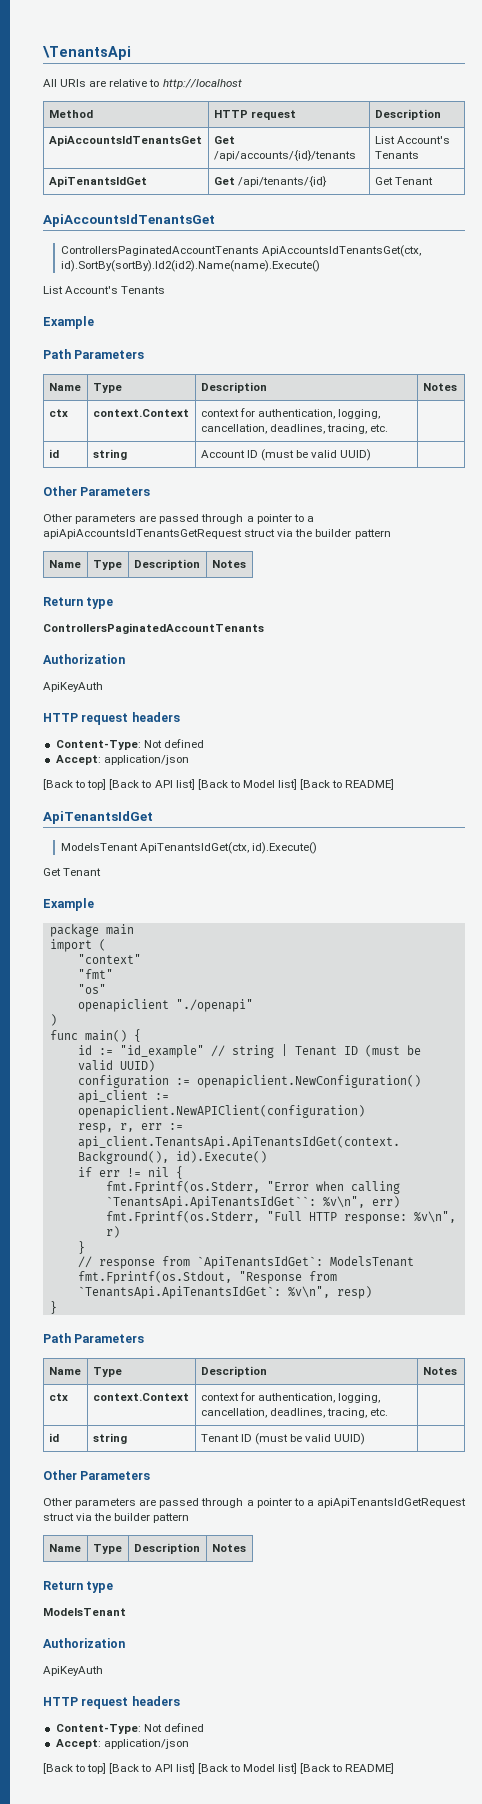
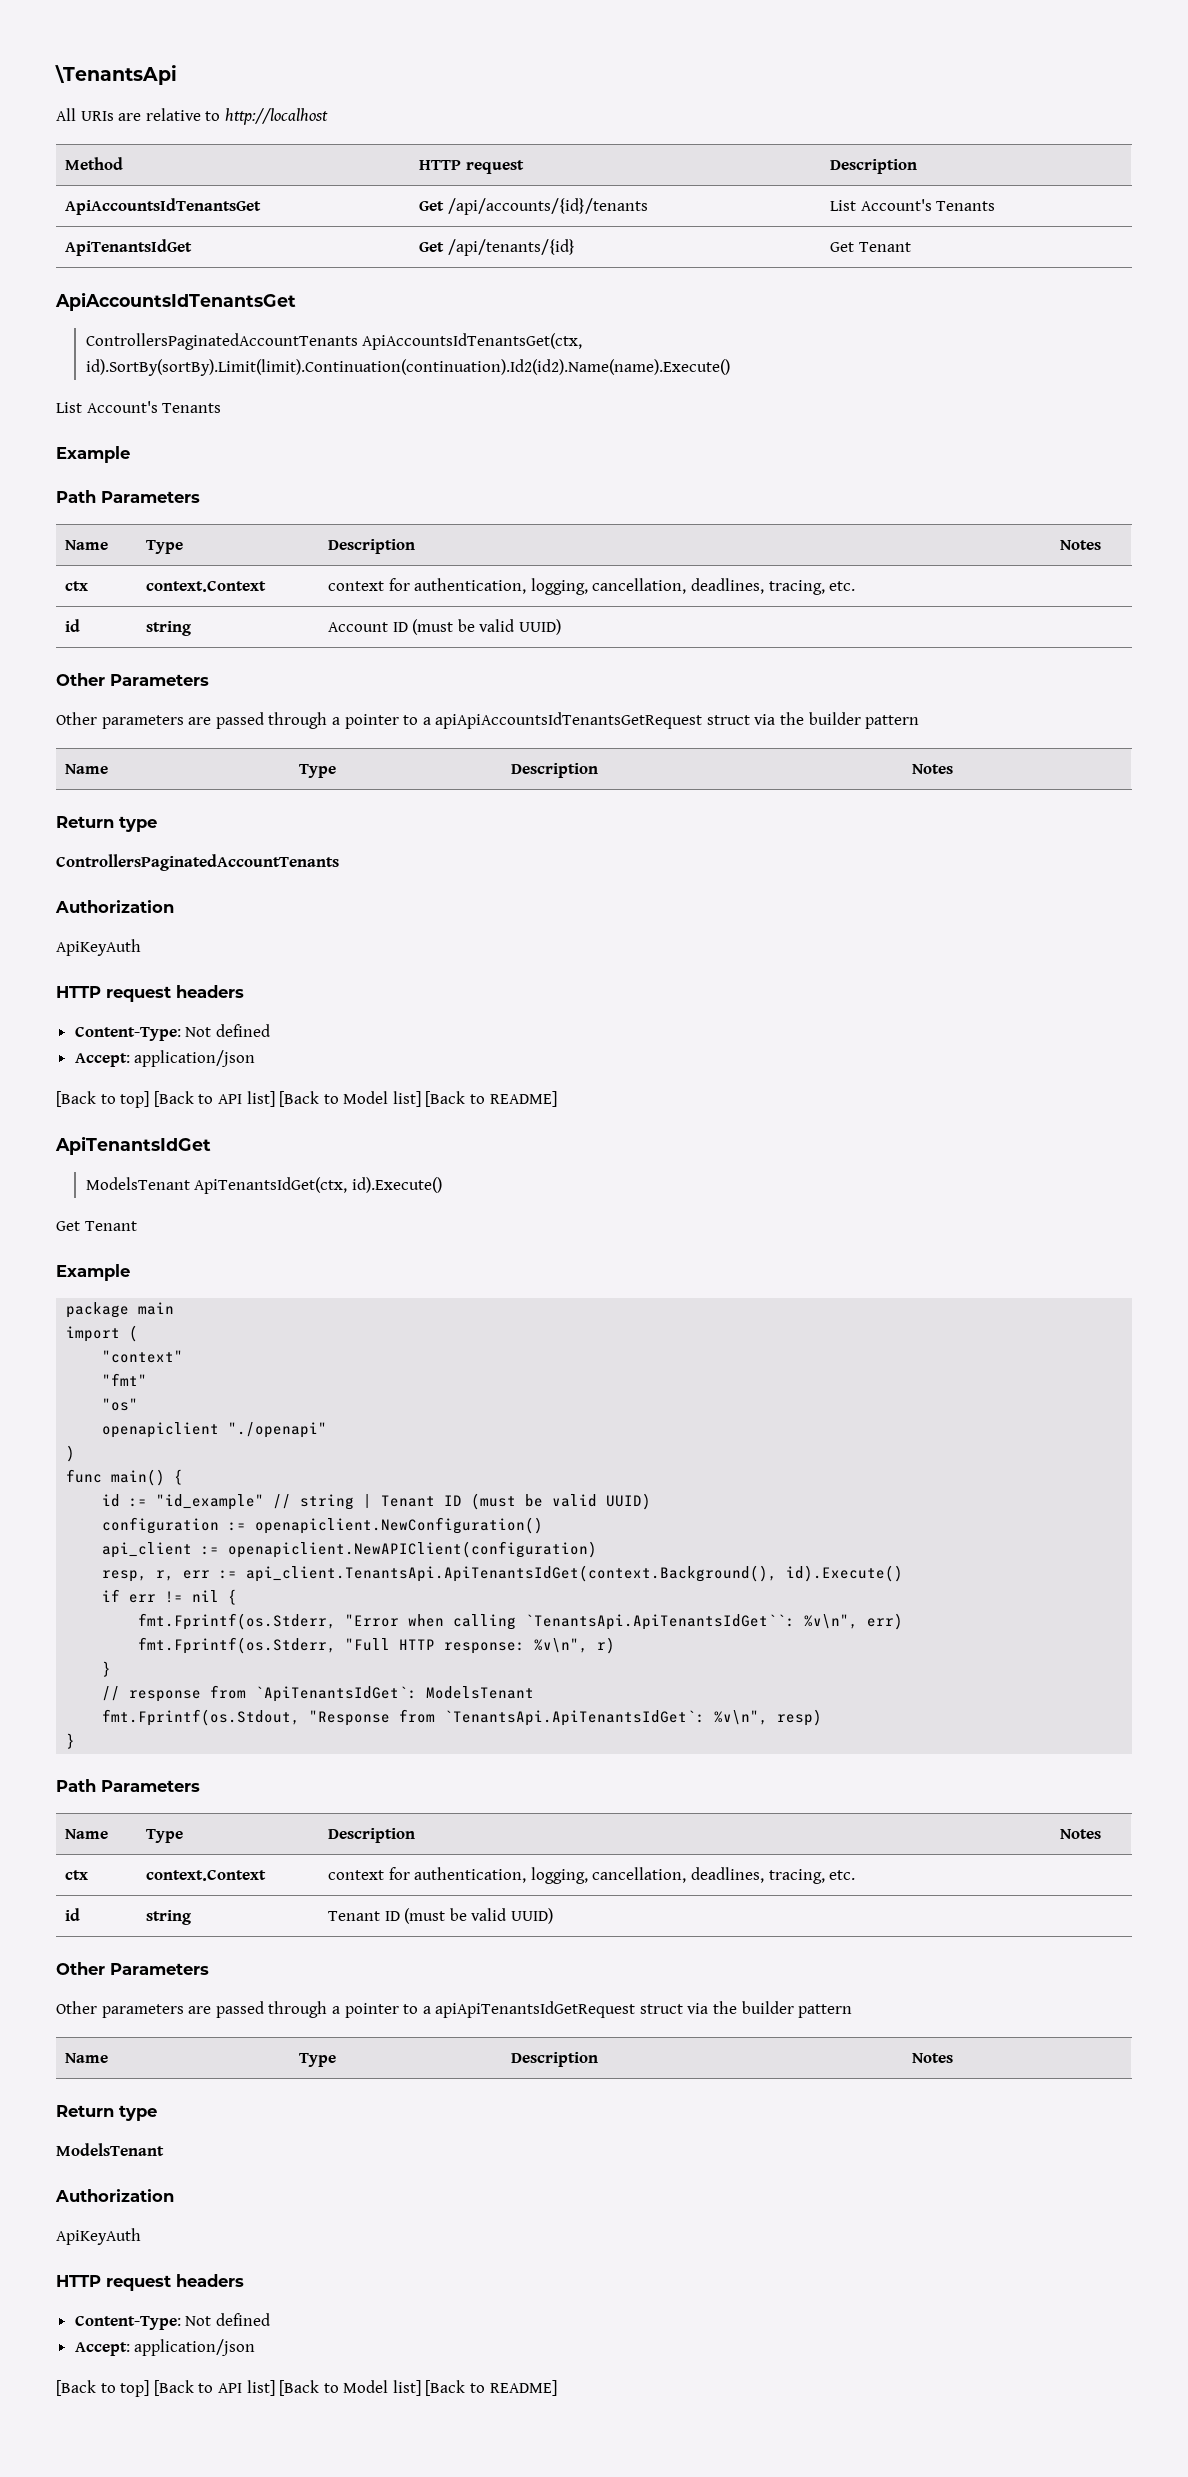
- ControllersPaginatedAccountTenants ApiAccountsIdTenantsGet(ctx, id).SortBy(sortBy).Id2(id2).Name(name).Execute()
+ ControllersPaginatedAccountTenants ApiAccountsIdTenantsGet(ctx, id).SortBy(sortBy).Limit(limit).Continuation(continuation).Id2(id2).Name(name).Execute()

